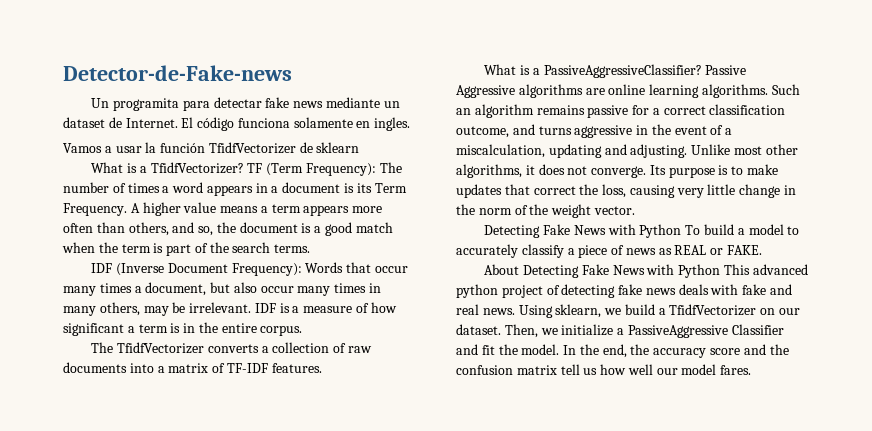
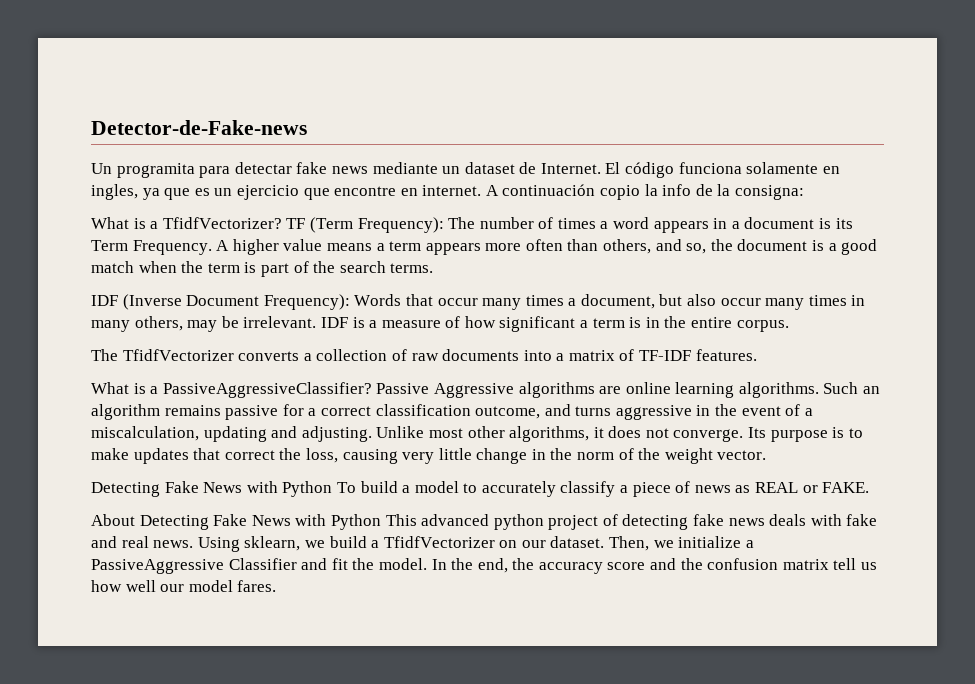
- El código funciona solamente en ingles.
- Vamos a usar la función TfidfVectorizer de sklearn
+ El código funciona solamente en ingles, ya que es un ejercicio que encontre en internet. A continuación copio la info de la consigna:

